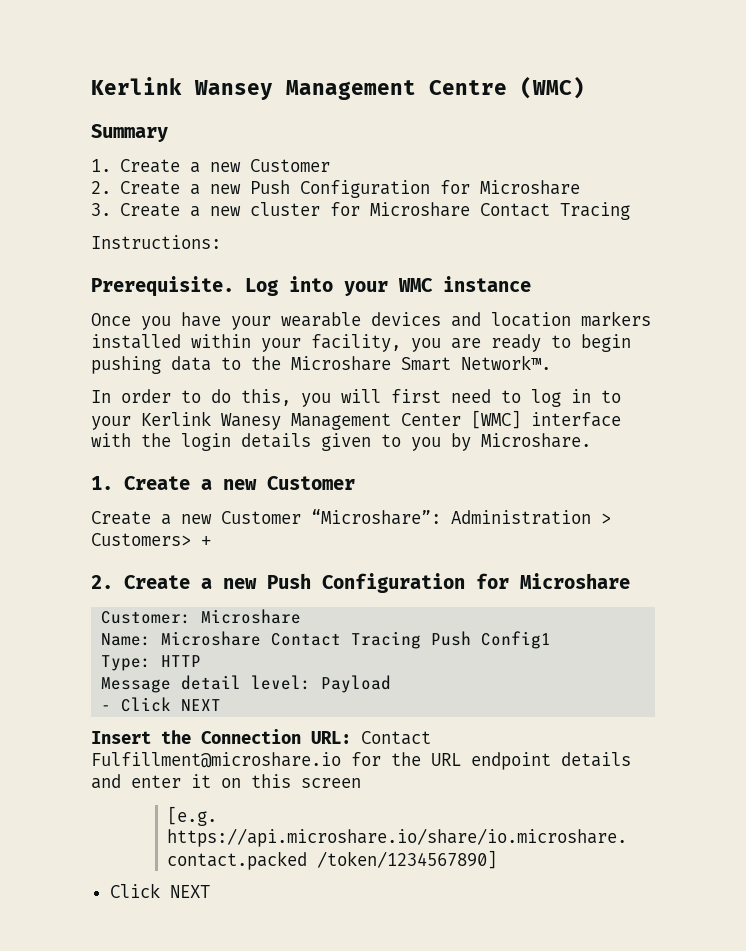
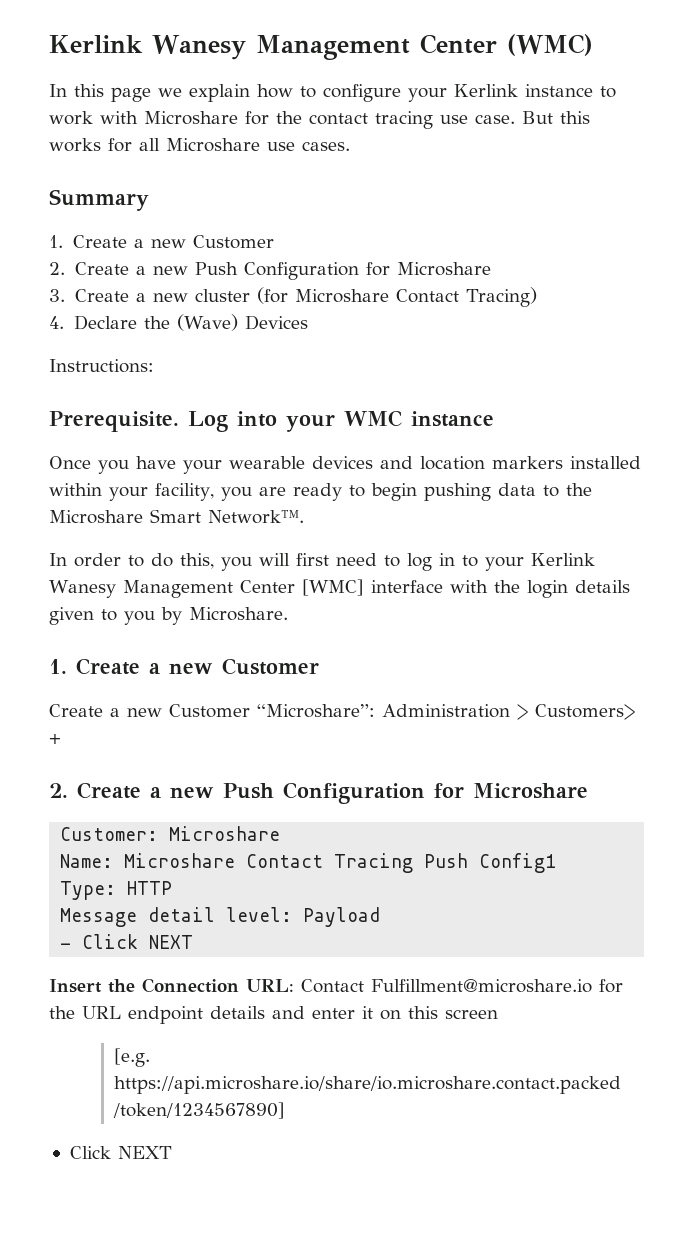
- Kerlink Wansey Management Centre (WMC)
+ Kerlink Wanesy Management Center (WMC)
+ In this page we explain how to configure your Kerlink instance to work with Microshare for the contact tracing use case. But this works for all Microshare use cases.
- 3. Create a new cluster for Microshare Contact Tracing
+ 3. Create a new cluster (for Microshare Contact Tracing)
+ 4. Declare the (Wave) Devices

